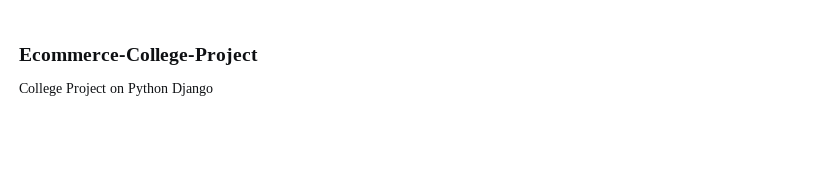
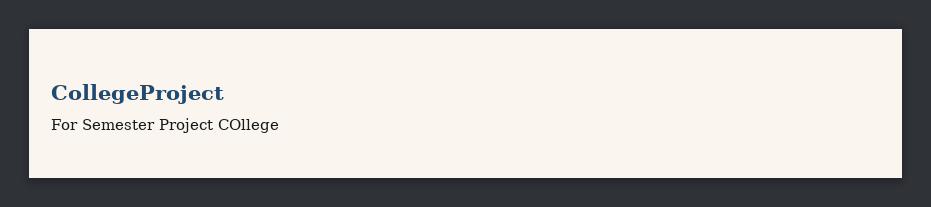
- Ecommerce-College-Project
- College Project on Python Django
+ CollegeProject
+ For Semester Project COllege

